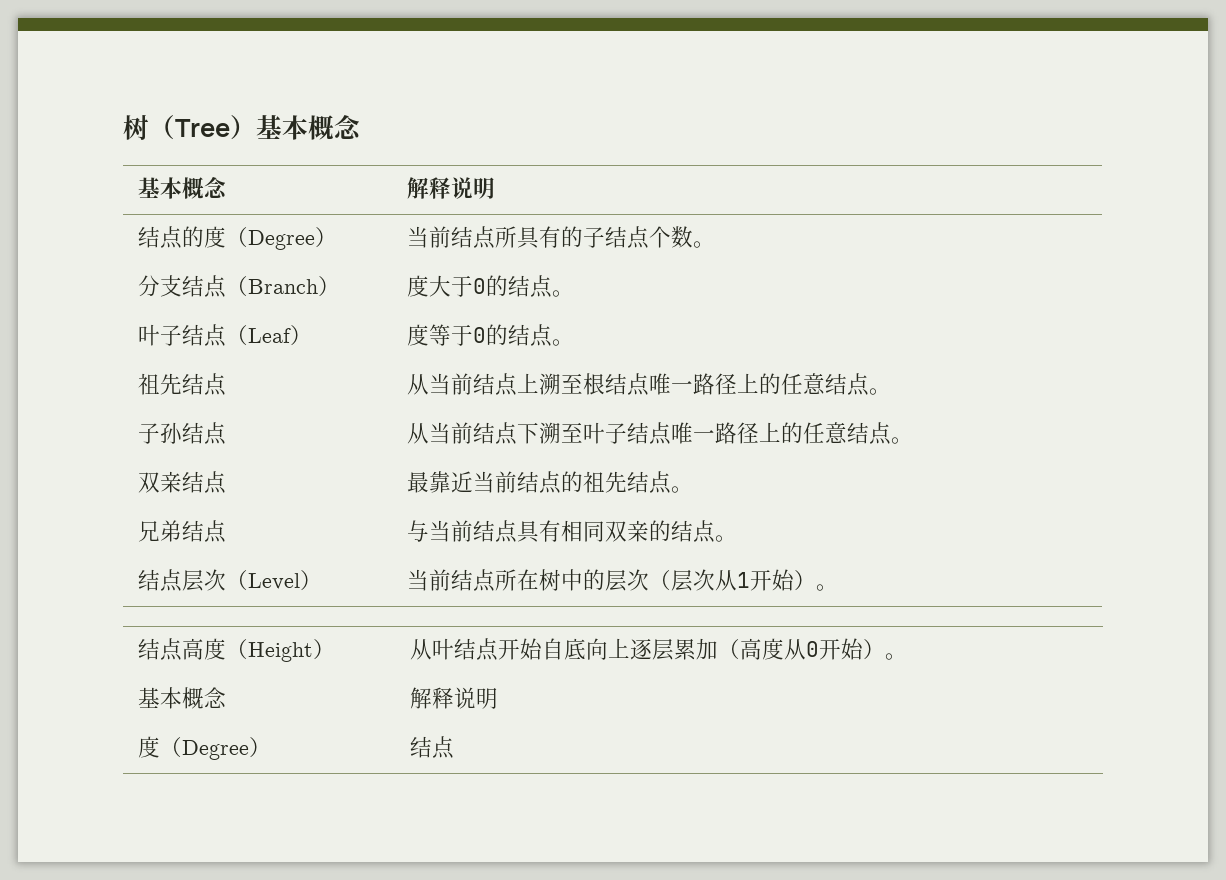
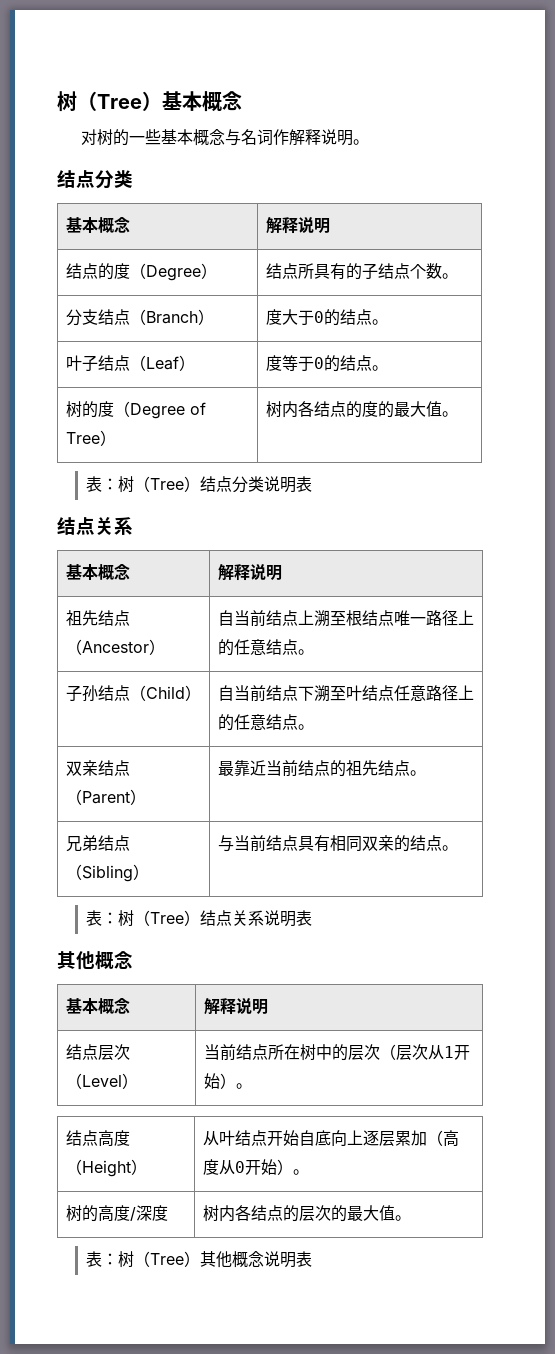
+ 对树的一些基本概念与名词作解释说明。
+ 结点分类
- 结点的度（Degree） | 当前结点所具有的子结点个数。
+ 结点的度（Degree） | 结点所具有的子结点个数。
- 祖先结点 | 从当前结点上溯至根结点唯一路径上的任意结点。
+ 树的度（Degree of Tree） | 树内各结点的度的最大值。
+ 表：树（Tree）结点分类说明表
+ 结点关系
+ 基本概念 | 解释说明
+ 祖先结点（Ancestor） | 自当前结点上溯至根结点唯一路径上的任意结点。
- 子孙结点 | 从当前结点下溯至叶子结点唯一路径上的任意结点。
+ 子孙结点（Child） | 自当前结点下溯至叶结点任意路径上的任意结点。
- 双亲结点 | 最靠近当前结点的祖先结点。
+ 双亲结点（Parent） | 最靠近当前结点的祖先结点。
- 兄弟结点 | 与当前结点具有相同双亲的结点。
+ 兄弟结点（Sibling） | 与当前结点具有相同双亲的结点。
+ 表：树（Tree）结点关系说明表
+ 其他概念
+ 基本概念 | 解释说明
  结点高度（Height） | 从叶结点开始自底向上逐层累加（高度从0开始）。
- 基本概念 | 解释说明
- 度（Degree） | 结点
+ 树的高度/深度 | 树内各结点的层次的最大值。
+ 表：树（Tree）其他概念说明表

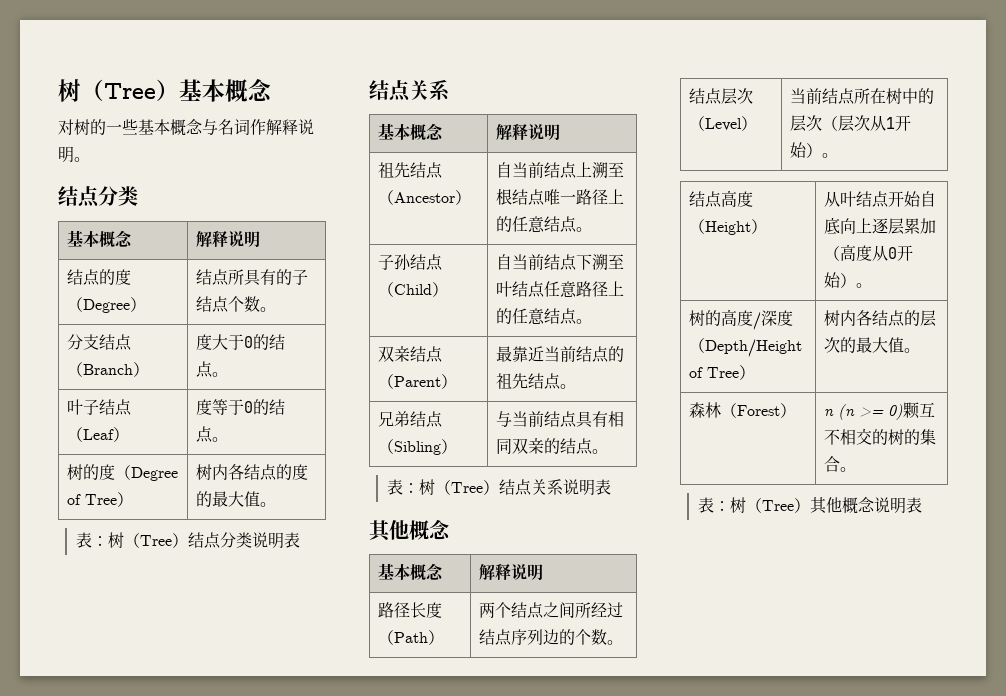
+ 路径长度（Path） | 两个结点之间所经过结点序列边的个数。
- 树的高度/深度 | 树内各结点的层次的最大值。
+ 树的高度/深度（Depth/Height of Tree） | 树内各结点的层次的最大值。
+ 森林（Forest） | n (n >= 0)颗互不相交的树的集合。

